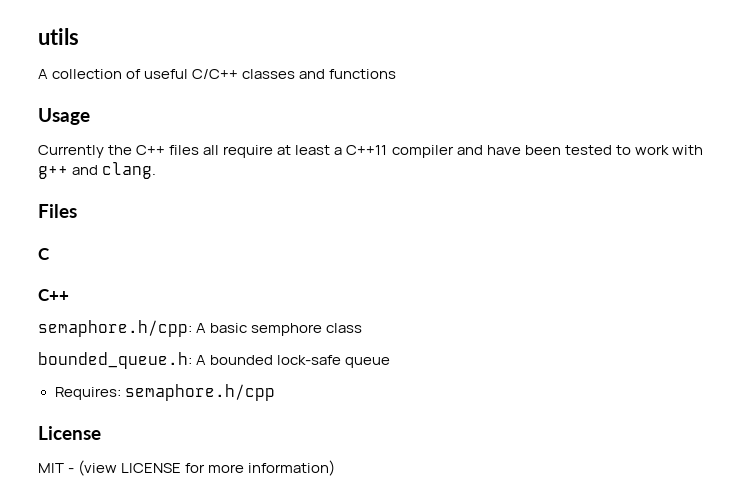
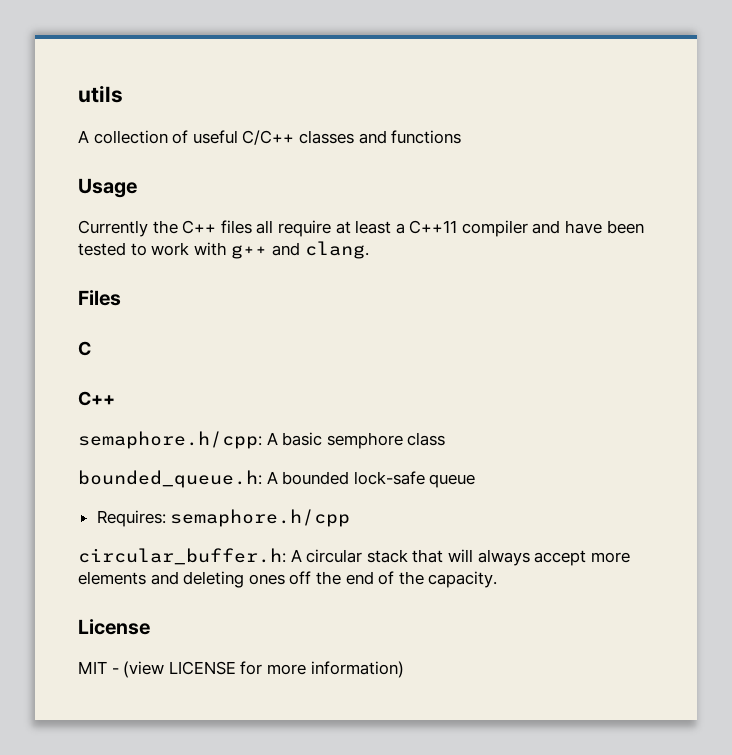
+ circular_buffer.h: A circular stack that will always accept more elements and deleting ones off the end of the capacity.

